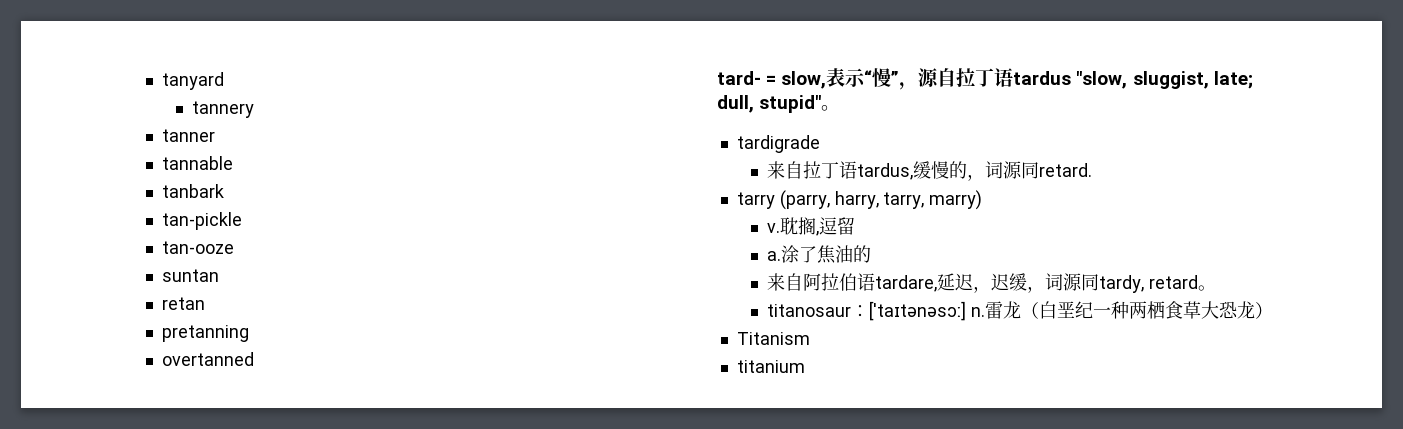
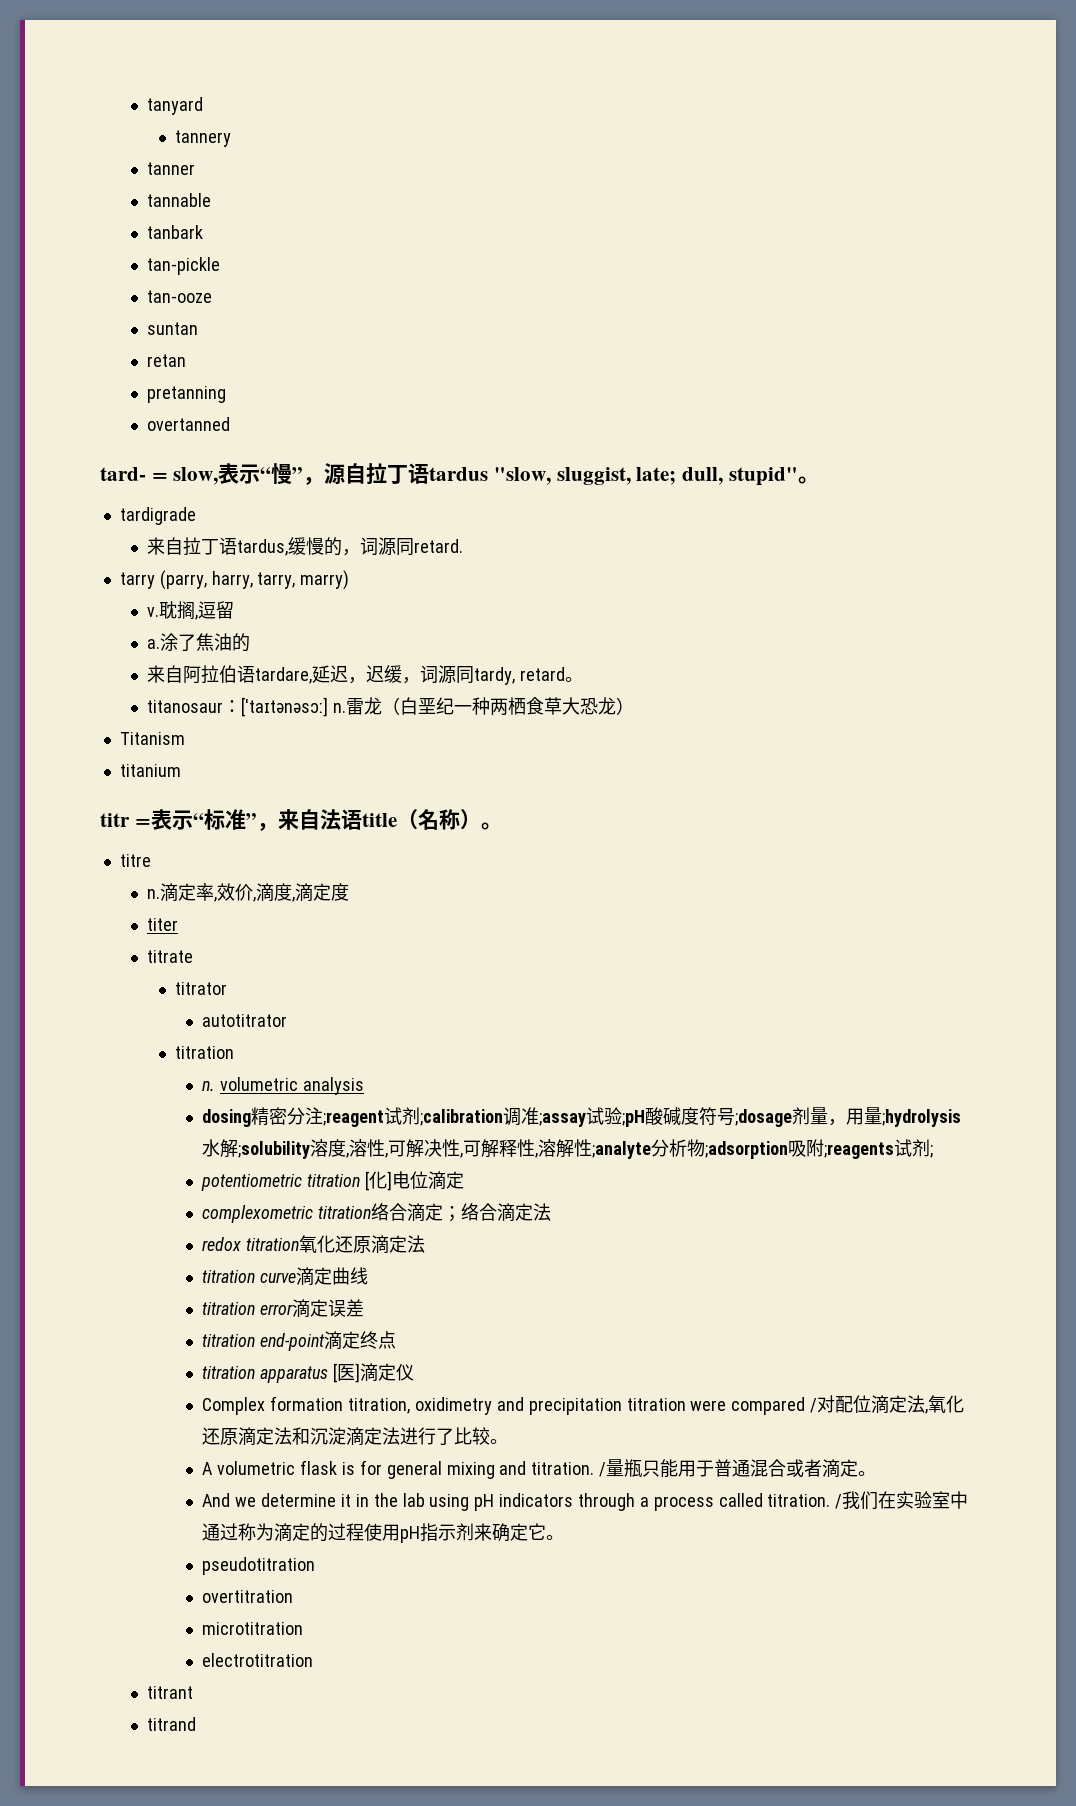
+ titr =表示“标准”，来自法语title（名称）。
+ titre
+ n.滴定率,效价,滴度,滴定度
+ titer
+ titrate
+ titrator
+ autotitrator
+ titration
+ n. volumetric analysis
+ dosing精密分注;reagent试剂;calibration调准;assay试验;pH酸碱度符号;dosage剂量，用量;hydrolysis水解;solubility溶度,溶性,可解决性,可解释性,溶解性;analyte分析物;adsorption吸附;reagents试剂;
+ potentiometric titration [化]电位滴定
+ complexometric titration络合滴定；络合滴定法
+ redox titration氧化还原滴定法
+ titration curve滴定曲线
+ titration error滴定误差
+ titration end-point滴定终点
+ titration apparatus [医]滴定仪
+ Complex formation titration, oxidimetry and precipitation titration were compared /对配位滴定法,氧化还原滴定法和沉淀滴定法进行了比较。
+ A volumetric flask is for general mixing and titration. /量瓶只能用于普通混合或者滴定。
+ And we determine it in the lab using pH indicators through a process called titration. /我们在实验室中通过称为滴定的过程使用pH指示剂来确定它。
+ pseudotitration
+ overtitration
+ microtitration
+ electrotitration
+ titrant
+ titrand

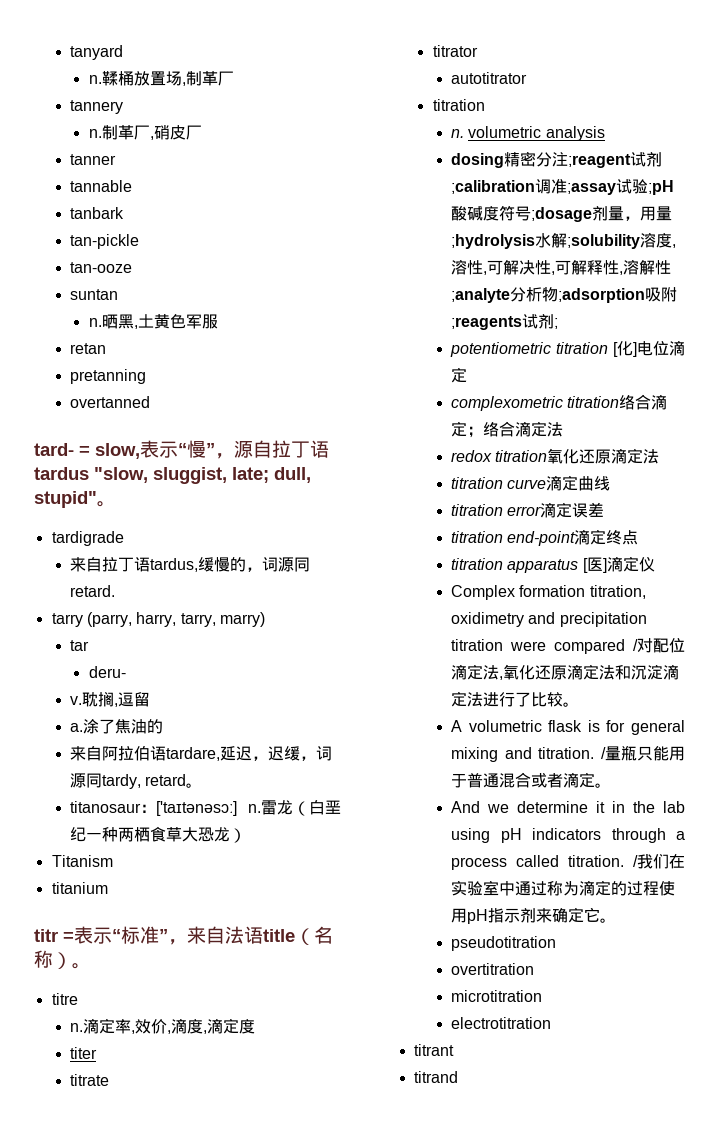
+ n.鞣桶放置场,制革厂
  tannery
+ n.制革厂,硝皮厂
+ n.晒黑,土黄色军服
+ tar
+ deru-

